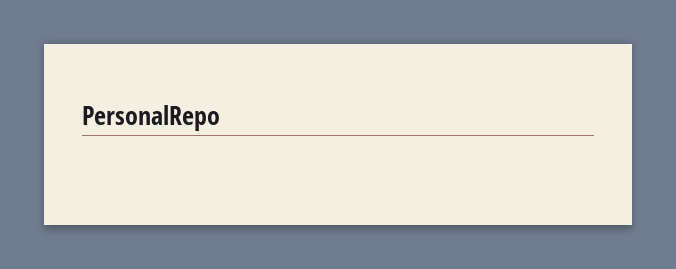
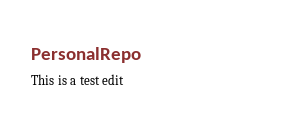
+ This is a test edit

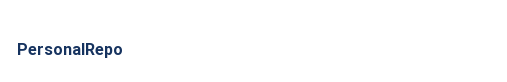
- This is a test edit

